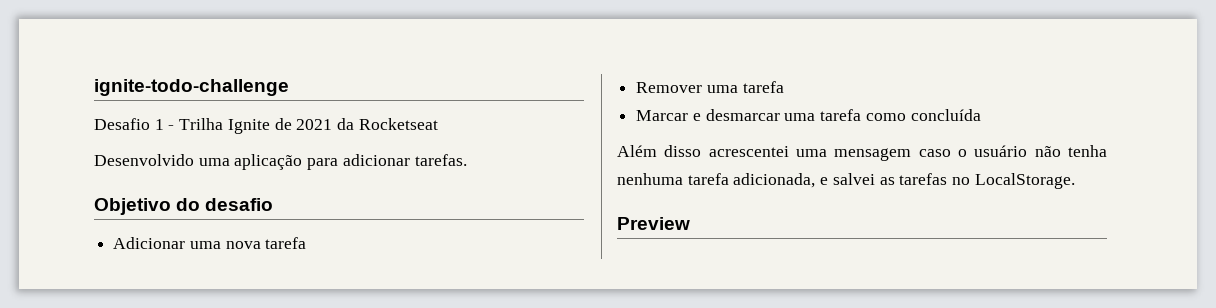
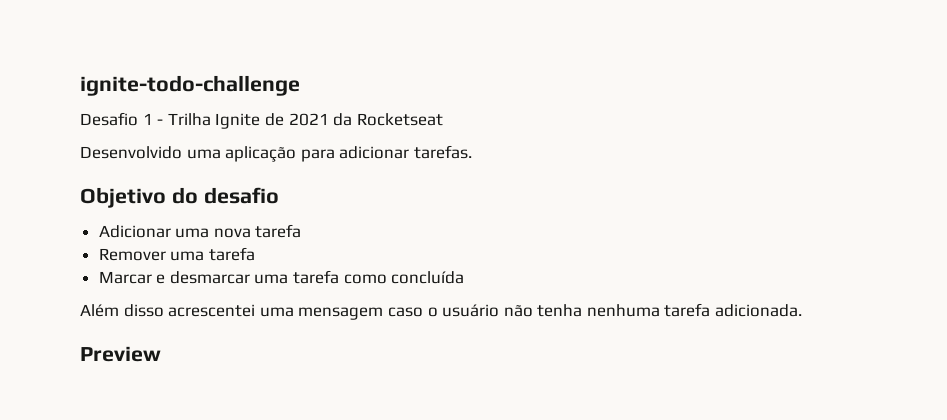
- Além disso acrescentei uma mensagem caso o usuário não tenha nenhuma tarefa adicionada, e salvei as tarefas no LocalStorage.
+ Além disso acrescentei uma mensagem caso o usuário não tenha nenhuma tarefa adicionada.

